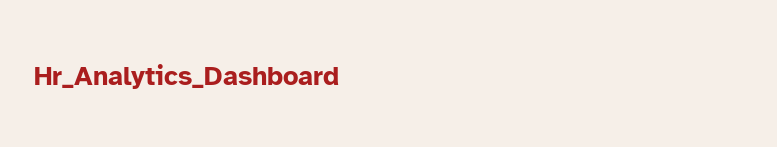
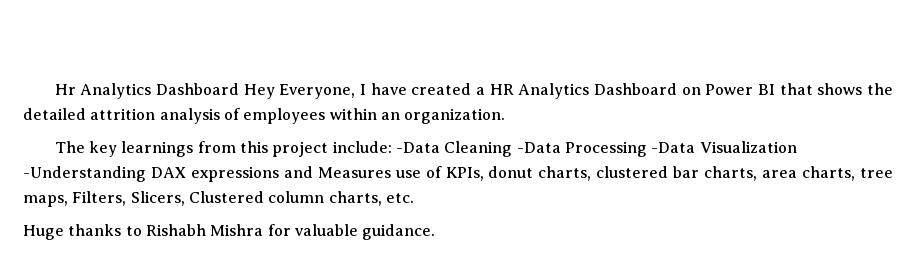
- Hr_Analytics_Dashboard
+ Hr Analytics Dashboard Hey Everyone, I have created a HR Analytics Dashboard on Power BI that shows the detailed attrition analysis of employees within an organization.
+ The key learnings from this project include: -Data Cleaning -Data Processing -Data Visualization -Understanding DAX expressions and Measures use of KPIs, donut charts, clustered bar charts, area charts, tree maps, Filters, Slicers, Clustered column charts, etc.
+ Huge thanks to Rishabh Mishra for valuable guidance.

